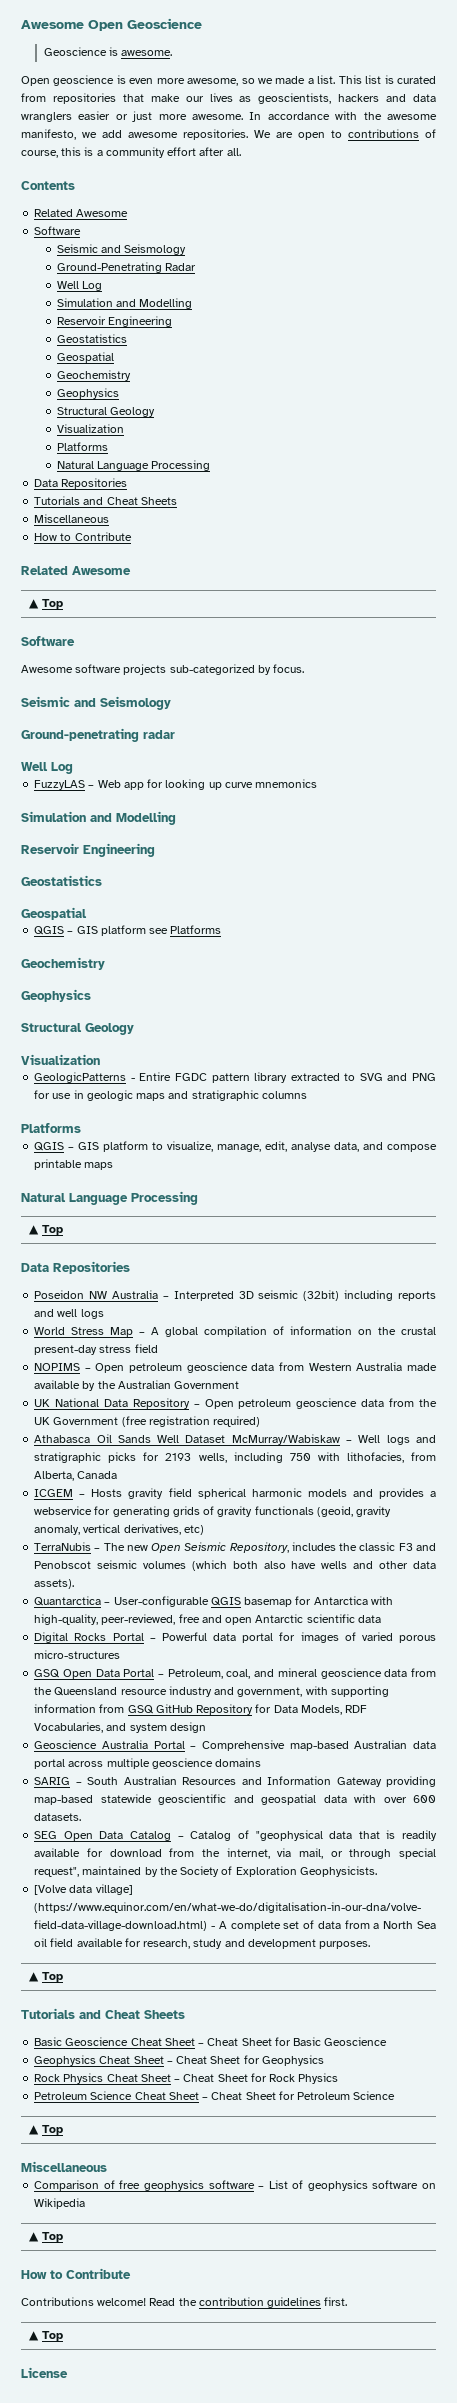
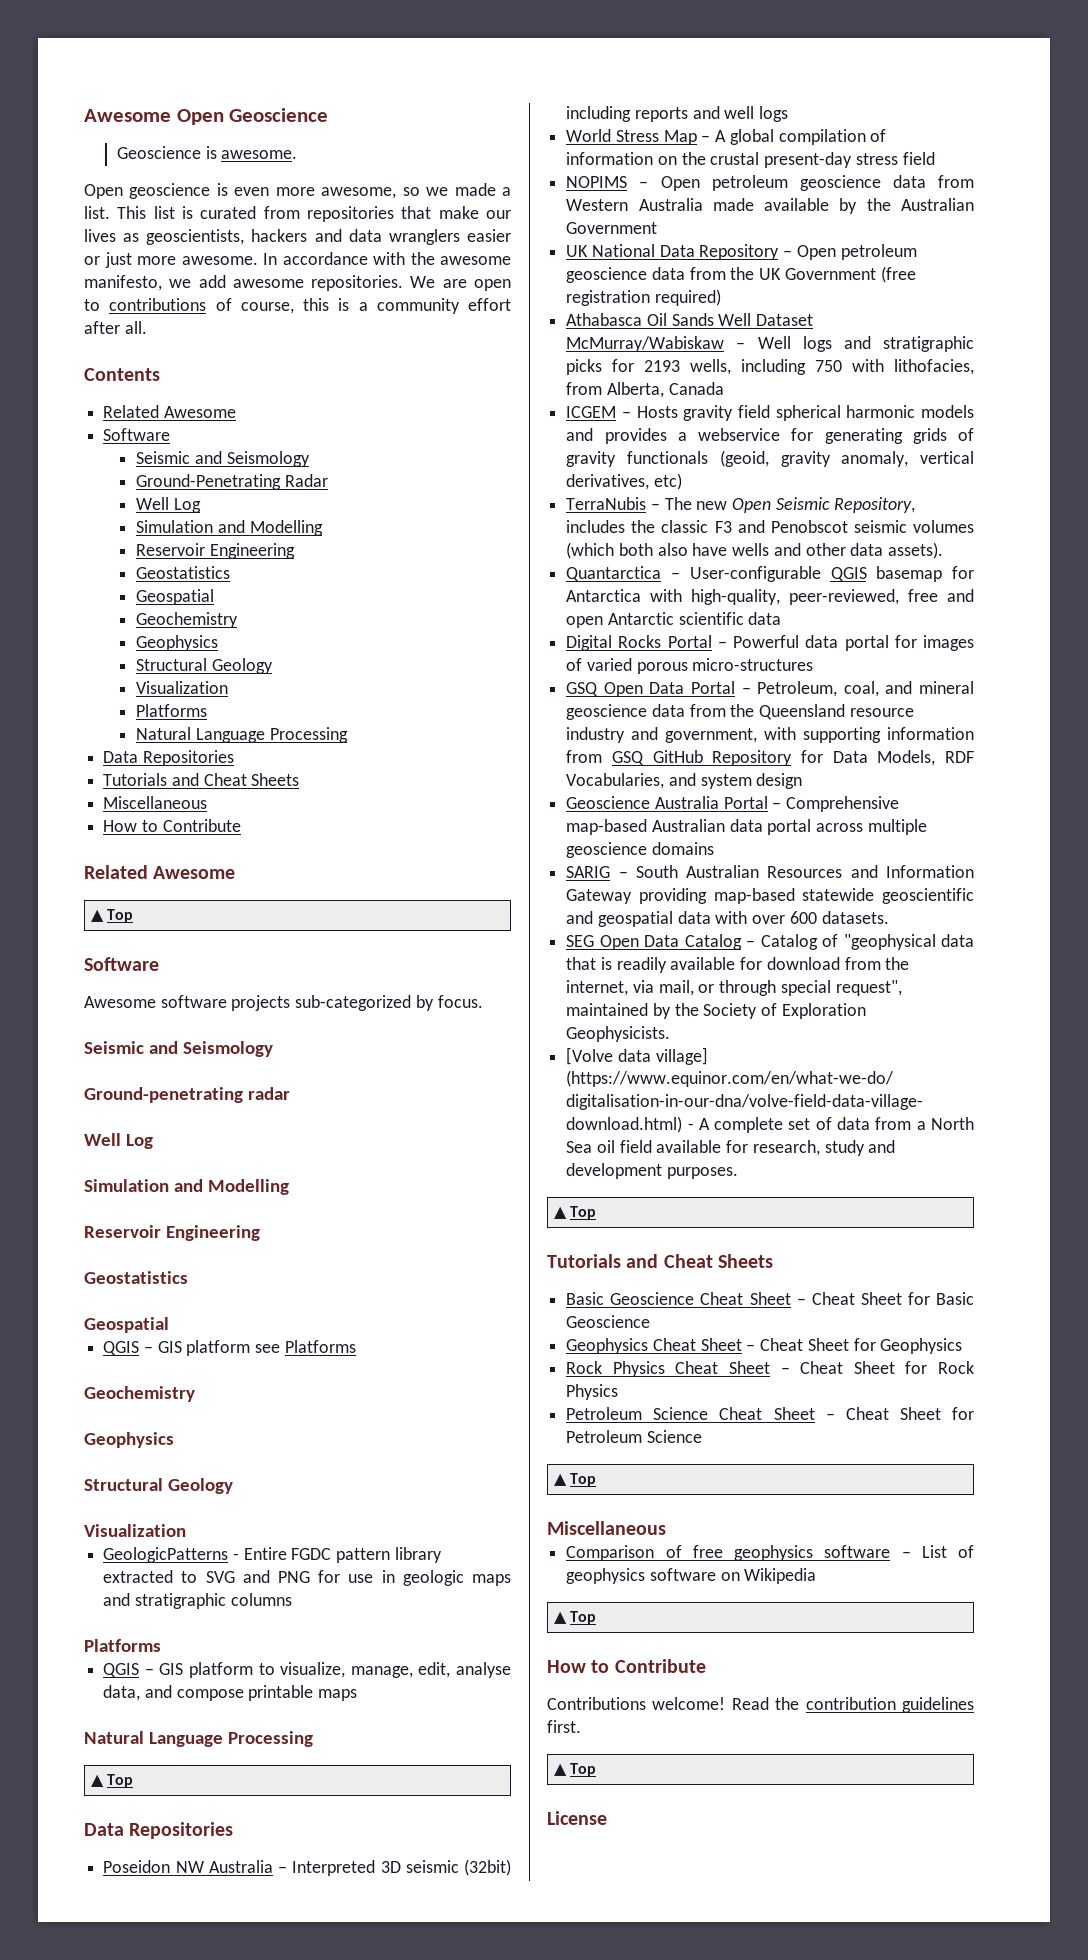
- FuzzyLAS – Web app for looking up curve mnemonics

